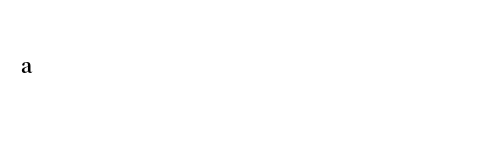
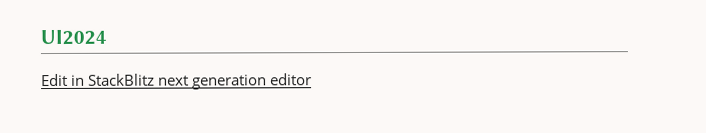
- a
+ UI2024
+ Edit in StackBlitz next generation editor

